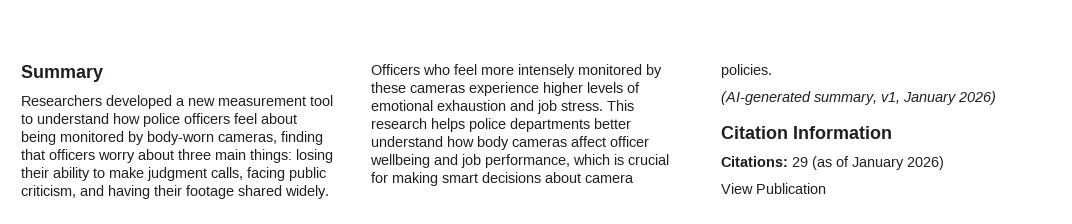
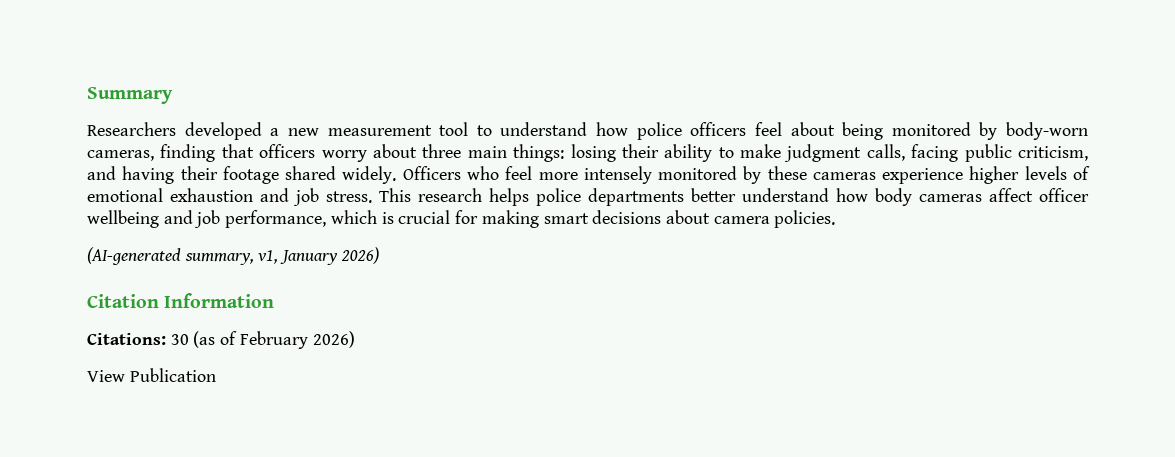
- Citations: 29 (as of January 2026)
+ Citations: 30 (as of February 2026)

